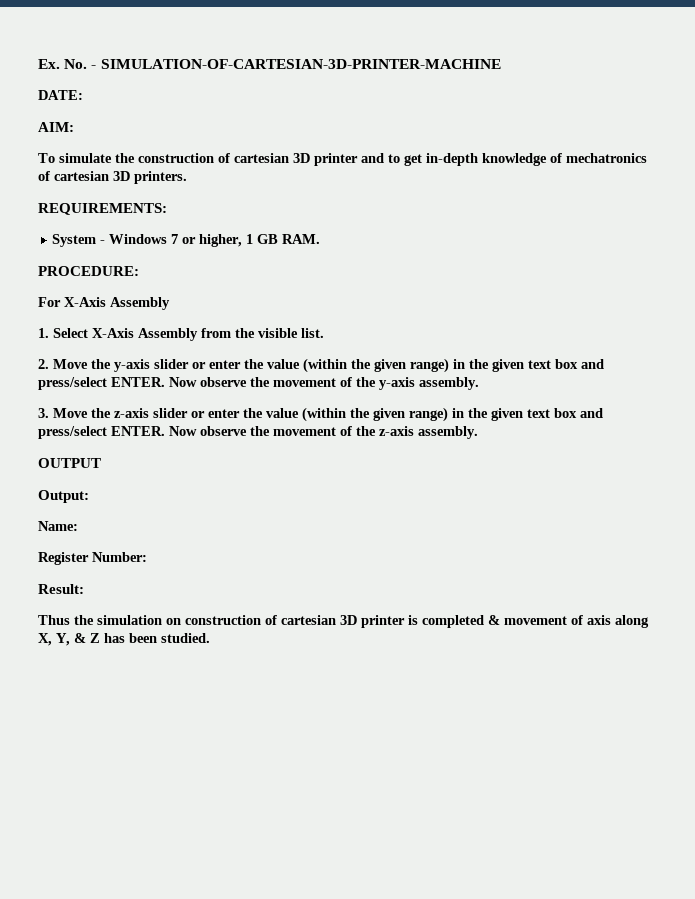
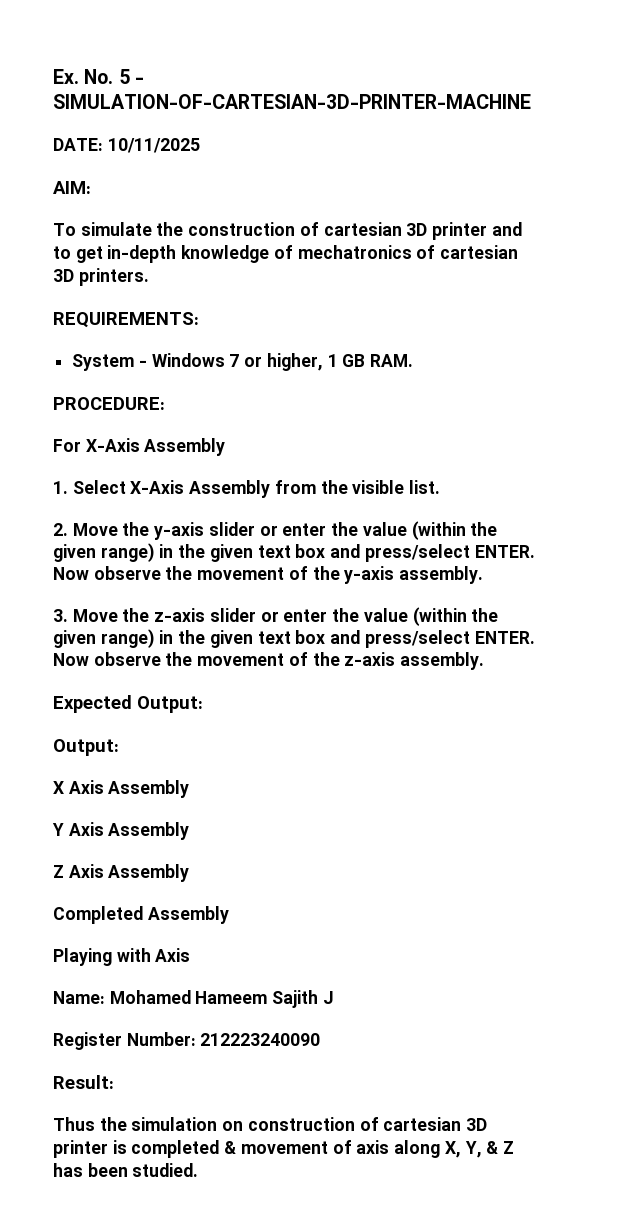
- Ex. No. - SIMULATION-OF-CARTESIAN-3D-PRINTER-MACHINE
+ Ex. No. 5 - SIMULATION-OF-CARTESIAN-3D-PRINTER-MACHINE
- DATE:
+ DATE: 10/11/2025
- OUTPUT
+ Expected Output:
  Output:
- Name:
+ X Axis Assembly
+ Y Axis Assembly
+ Z Axis Assembly
+ Completed Assembly
+ Playing with Axis
+ Name: Mohamed Hameem Sajith J
- Register Number:
+ Register Number: 212223240090

